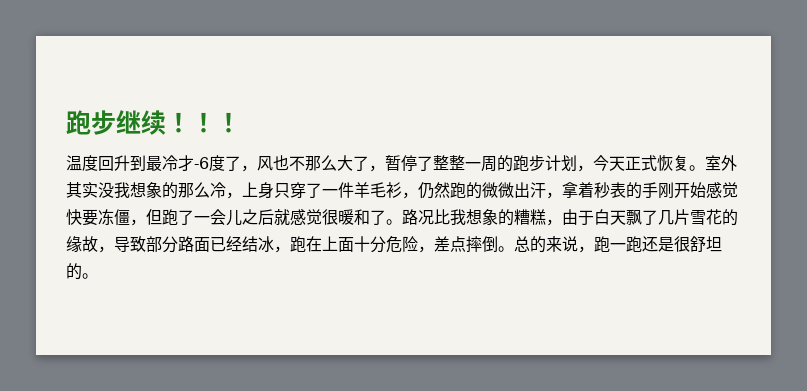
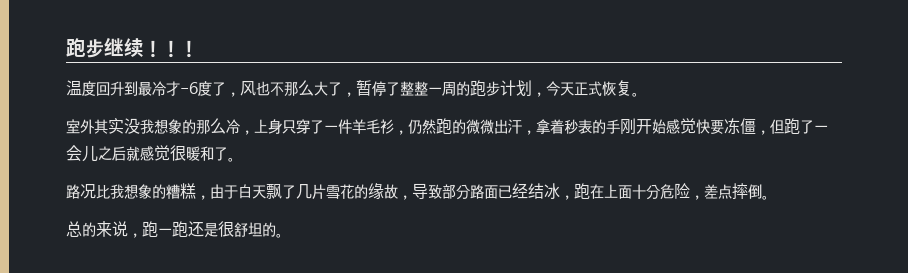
- 温度回升到最冷才-6度了，风也不那么大了，暂停了整整一周的跑步计划，今天正式恢复。室外其实没我想象的那么冷，上身只穿了一件羊毛衫，仍然跑的微微出汗，拿着秒表的手刚开始感觉快要冻僵，但跑了一会儿之后就感觉很暖和了。路况比我想象的糟糕，由于白天飘了几片雪花的缘故，导致部分路面已经结冰，跑在上面十分危险，差点摔倒。总的来说，跑一跑还是很舒坦的。
+ 温度回升到最冷才-6度了，风也不那么大了，暂停了整整一周的跑步计划，今天正式恢复。
+ 室外其实没我想象的那么冷，上身只穿了一件羊毛衫，仍然跑的微微出汗，拿着秒表的手刚开始感觉快要冻僵，但跑了一会儿之后就感觉很暖和了。
+ 路况比我想象的糟糕，由于白天飘了几片雪花的缘故，导致部分路面已经结冰，跑在上面十分危险，差点摔倒。
+ 总的来说，跑一跑还是很舒坦的。

